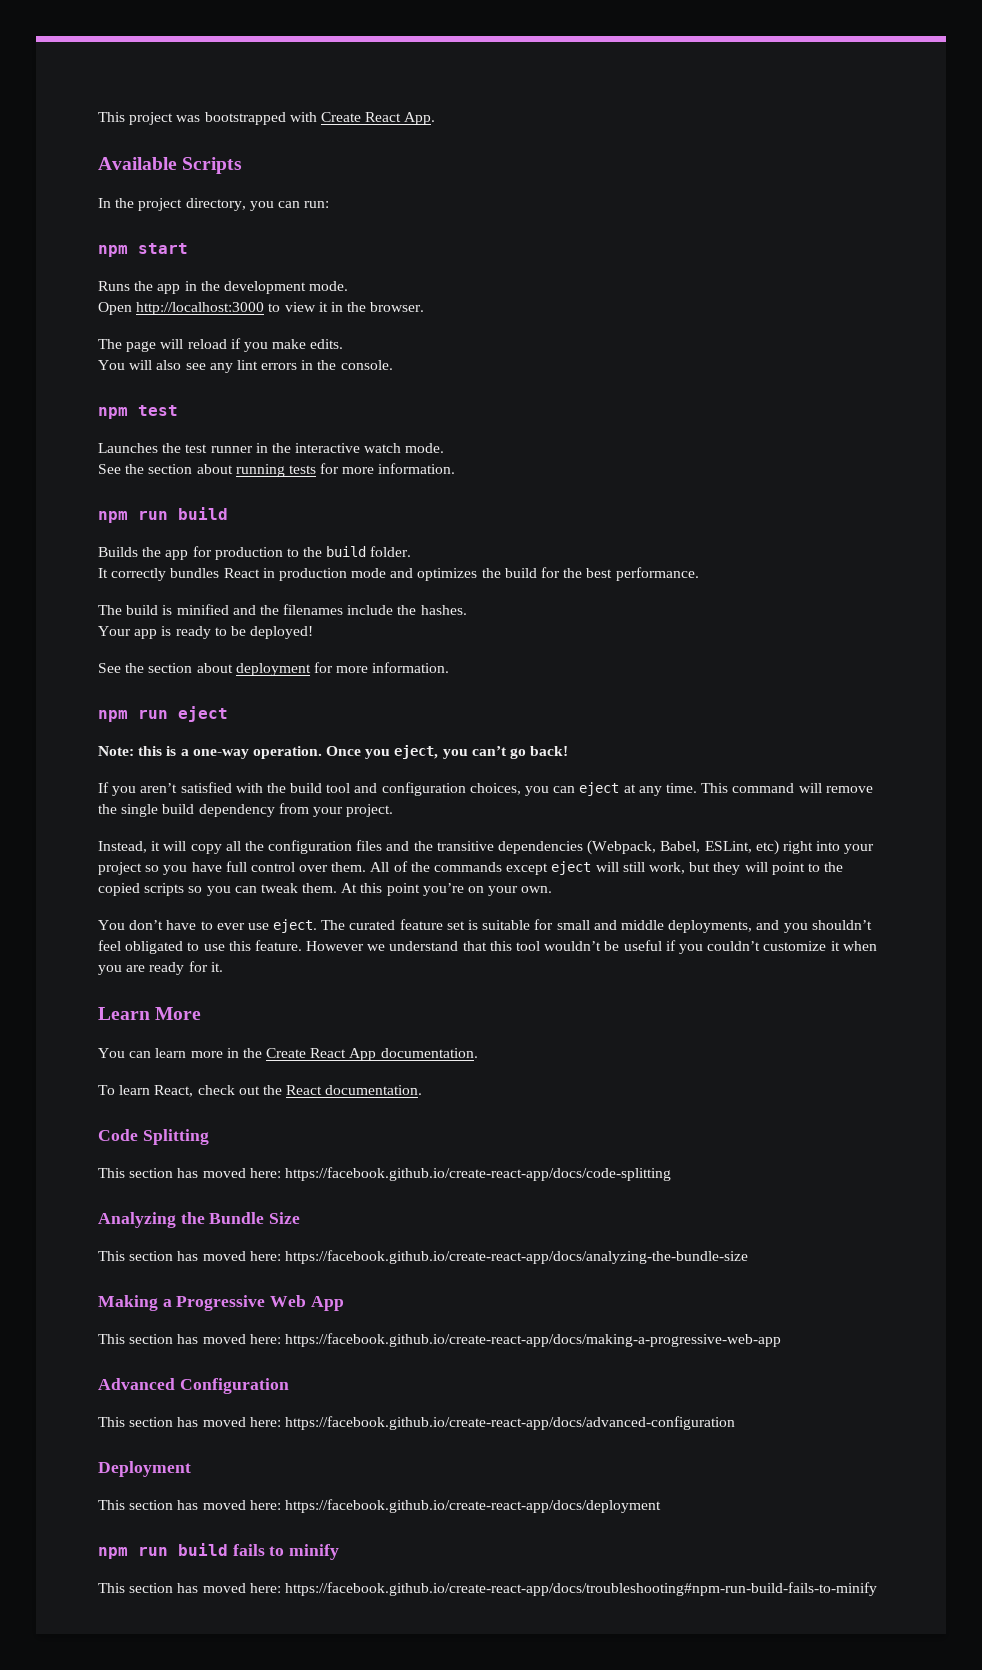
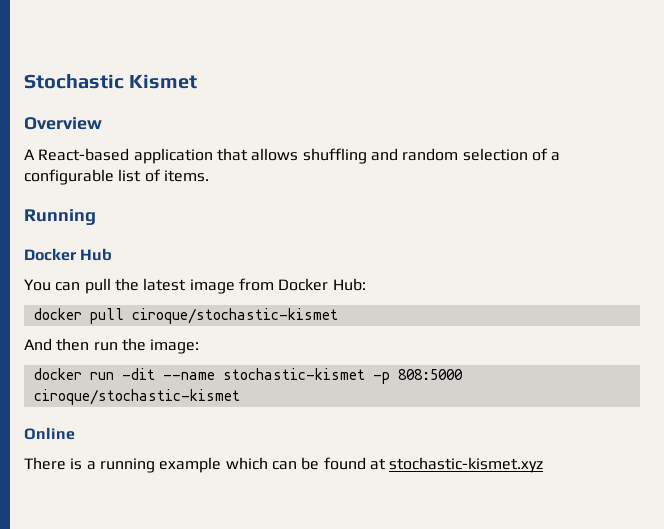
- This project was bootstrapped with Create React App.
- Available Scripts
- In the project directory, you can run:
- npm start
- Runs the app in the development mode.
- Open http://localhost:3000 to view it in the browser.
- The page will reload if you make edits.
- You will also see any lint errors in the console.
- npm test
- Launches the test runner in the interactive watch mode.
- See the section about running tests for more information.
- npm run build
- Builds the app for production to the build folder.
- It correctly bundles React in production mode and optimizes the build for the best performance.
- The build is minified and the filenames include the hashes.
- Your app is ready to be deployed!
- See the section about deployment for more information.
- npm run eject
- Note: this is a one-way operation. Once you eject, you can’t go back!
- If you aren’t satisfied with the build tool and configuration choices, you can eject at any time. This command will remove the single build dependency from your project.
- Instead, it will copy all the configuration files and the transitive dependencies (Webpack, Babel, ESLint, etc) right into your project so you have full control over them. All of the commands except eject will still work, but they will point to the copied scripts so you can tweak them. At this point you’re on your own.
- You don’t have to ever use eject. The curated feature set is suitable for small and middle deployments, and you shouldn’t feel obligated to use this feature. However we understand that this tool wouldn’t be useful if you couldn’t customize it when you are ready for it.
- Learn More
- You can learn more in the Create React App documentation.
- To learn React, check out the React documentation.
- Code Splitting
- This section has moved here: https://facebook.github.io/create-react-app/docs/code-splitting
- Analyzing the Bundle Size
- This section has moved here: https://facebook.github.io/create-react-app/docs/analyzing-the-bundle-size
- Making a Progressive Web App
- This section has moved here: https://facebook.github.io/create-react-app/docs/making-a-progressive-web-app
- Advanced Configuration
- This section has moved here: https://facebook.github.io/create-react-app/docs/advanced-configuration
- Deployment
- This section has moved here: https://facebook.github.io/create-react-app/docs/deployment
- npm run build fails to minify
- This section has moved here: https://facebook.github.io/create-react-app/docs/troubleshooting#npm-run-build-fails-to-minify
+ Stochastic Kismet
+ Overview
+ A React-based application that allows shuffling and random selection of a configurable list of items.
+ Running
+ Docker Hub
+ You can pull the latest image from Docker Hub:
+ docker pull ciroque/stochastic-kismet
+ And then run the image:
+ docker run -dit --name stochastic-kismet -p 808:5000 ciroque/stochastic-kismet
+ Online
+ There is a running example which can be found at stochastic-kismet.xyz

